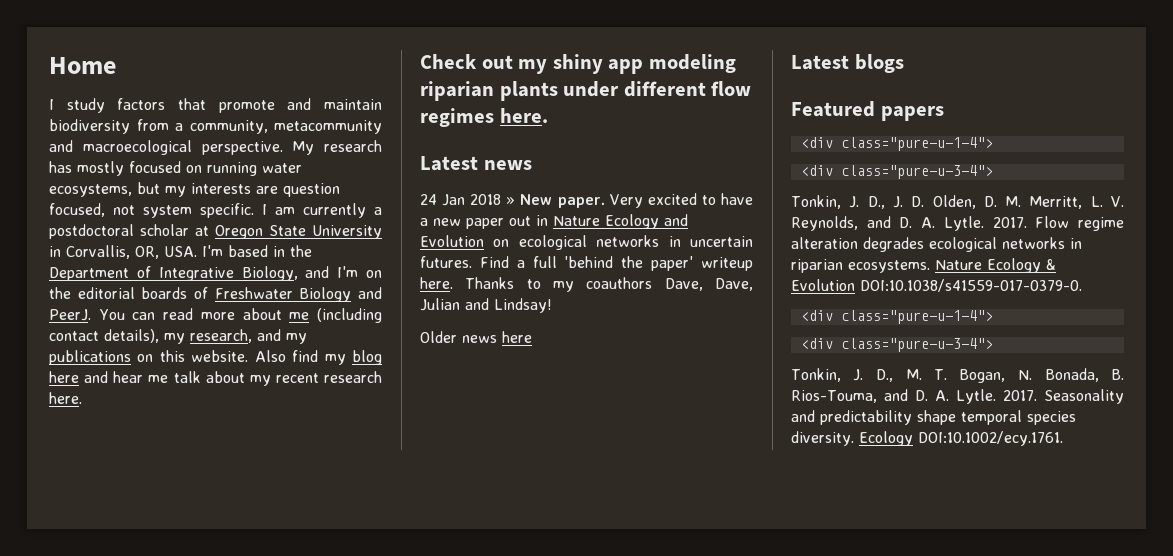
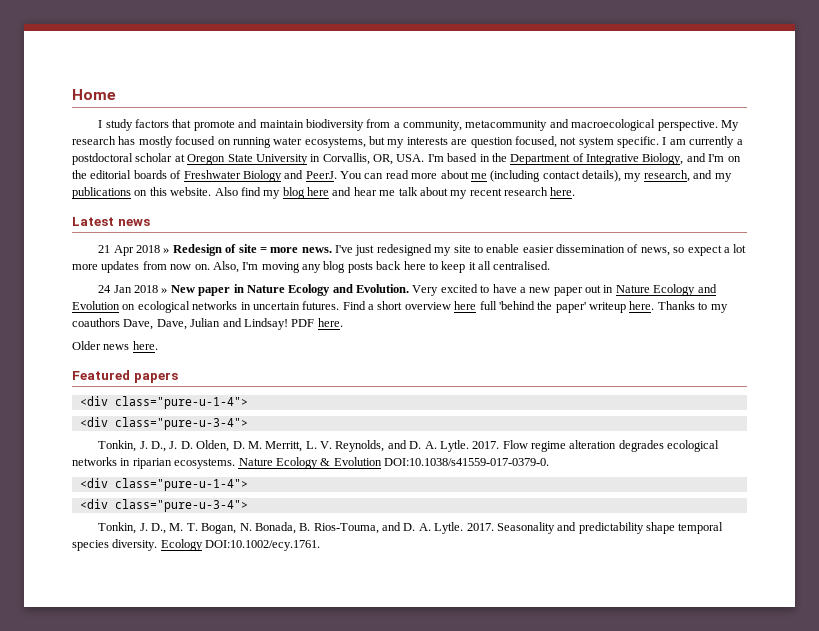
- Check out my shiny app modeling riparian plants under different flow regimes here.
  Latest news
+ 21 Apr 2018 » Redesign of site = more news. I've just redesigned my site to enable easier dissemination of news, so expect a lot more updates from now on. Also, I'm moving any blog posts back here to keep it all centralised.
- 24 Jan 2018 » New paper.
+ 24 Jan 2018 » New paper in Nature Ecology and Evolution.
- Find a full 'behind the paper' writeup here.
+ Find a short overview here full 'behind the paper' writeup here.
+ PDF here.
- Older news here
- Latest blogs
+ Older news here.

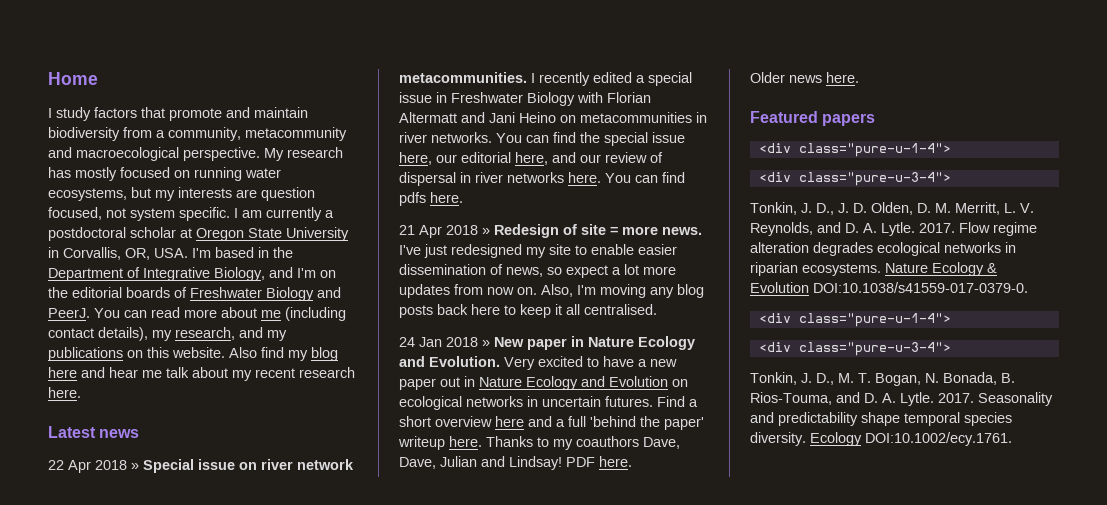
+ 22 Apr 2018 » Special issue on river network metacommunities. I recently edited a special issue in Freshwater Biology with Florian Altermatt and Jani Heino on metacommunities in river networks. You can find the special issue here, our editorial here, and our review of dispersal in river networks here. You can find pdfs here.
- Find a short overview here full 'behind the paper' writeup here.
+ Find a short overview here and a full 'behind the paper' writeup here.

